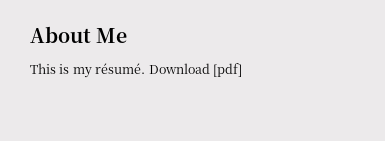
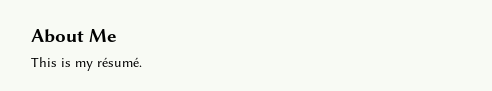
- Download [pdf]

